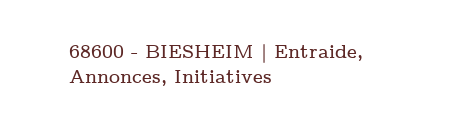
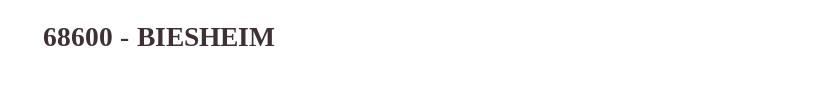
- 68600 - BIESHEIM | Entraide, Annonces, Initiatives
+ 68600 - BIESHEIM

